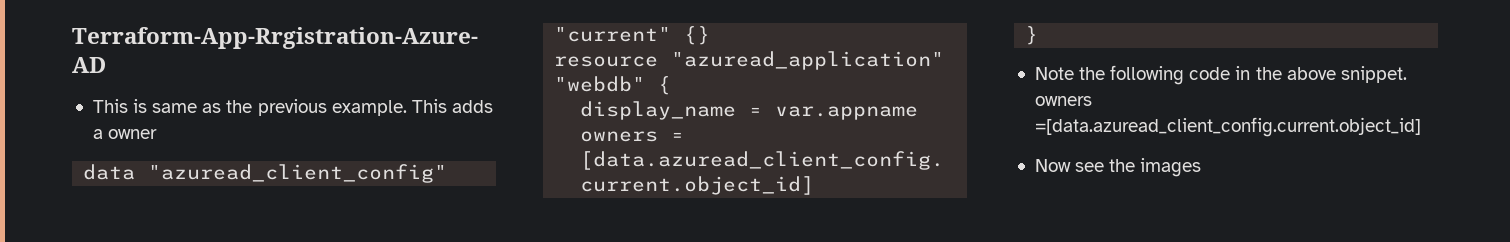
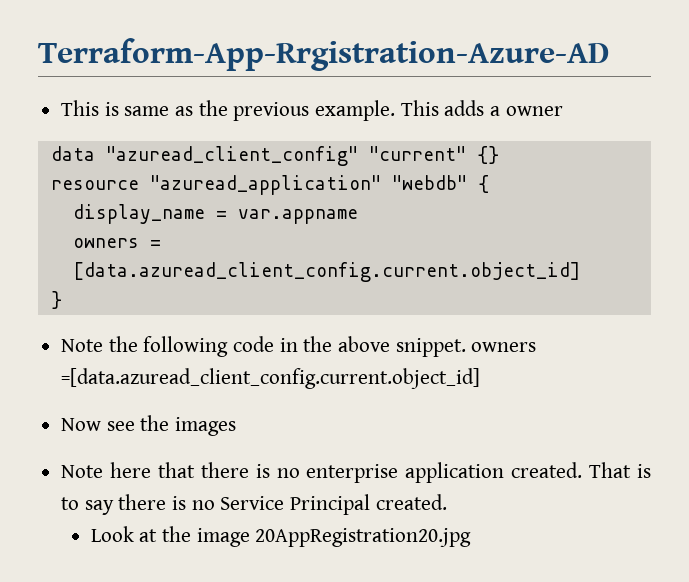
+ Note here that there is no enterprise application created. That is to say there is no Service Principal created.
+ Look at the image 20AppRegistration20.jpg

